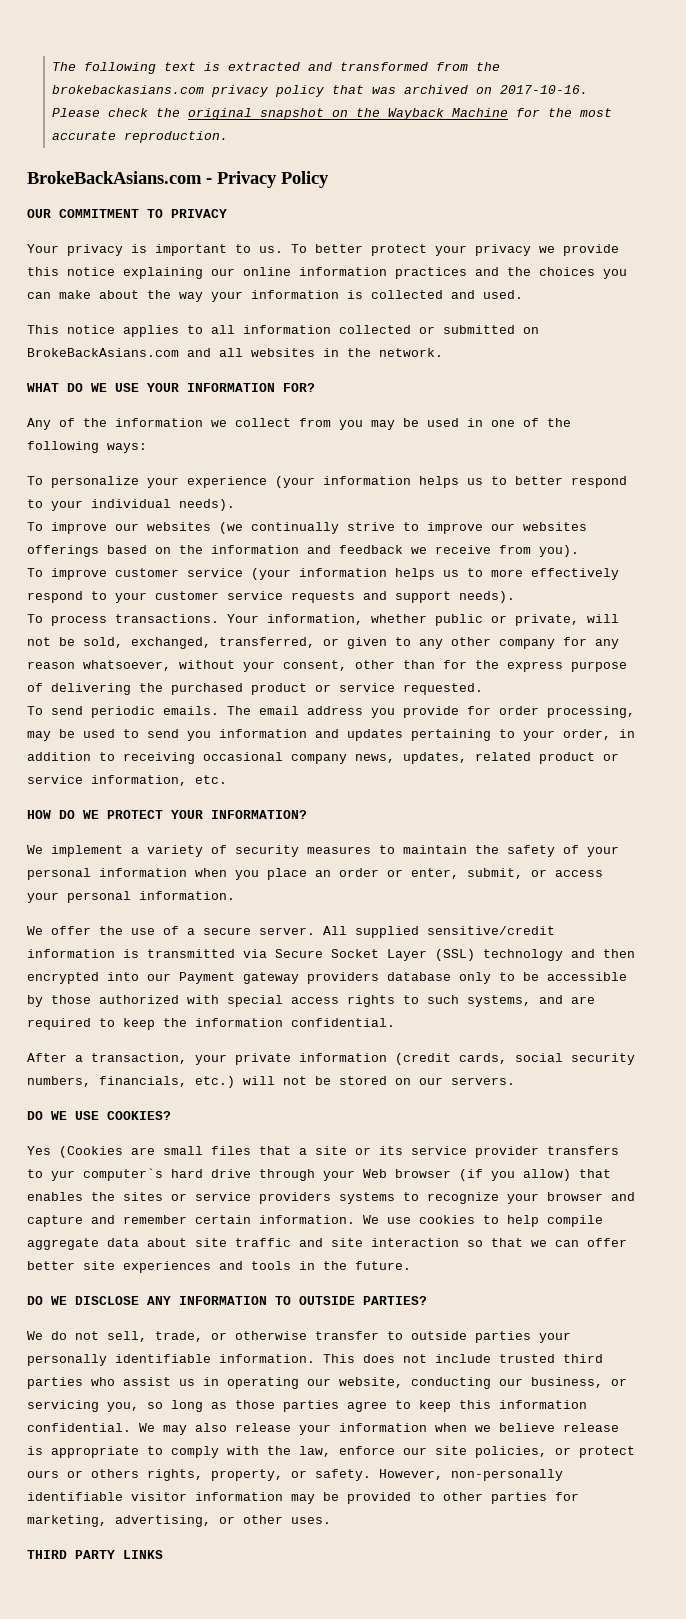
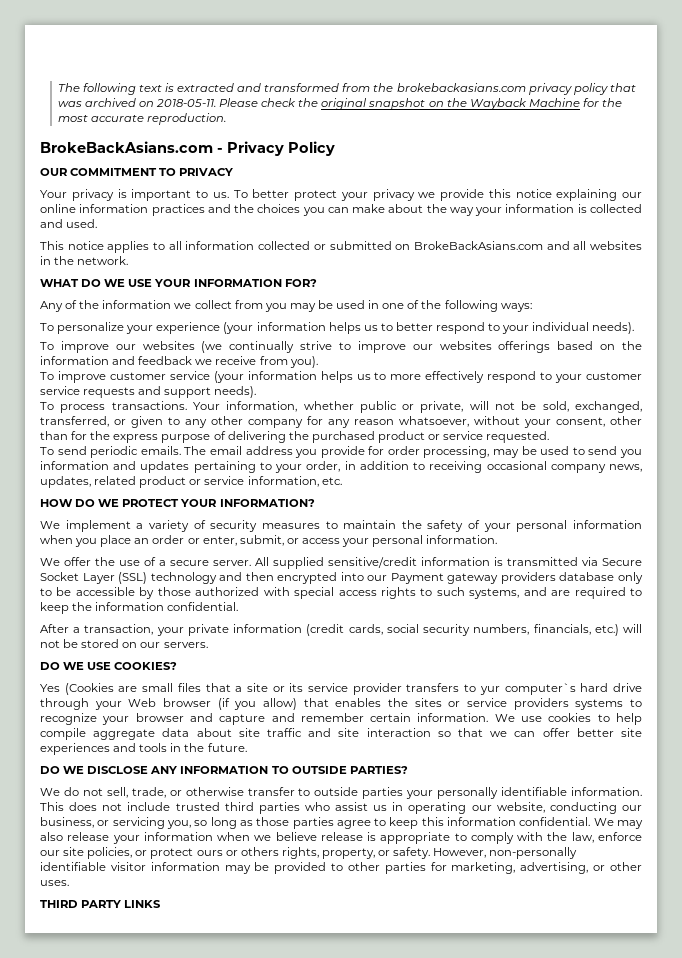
- The following text is extracted and transformed from the brokebackasians.com privacy policy that was archived on 2017-10-16.
+ The following text is extracted and transformed from the brokebackasians.com privacy policy that was archived on 2018-05-11.

